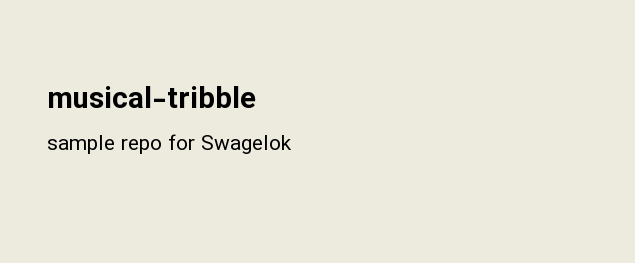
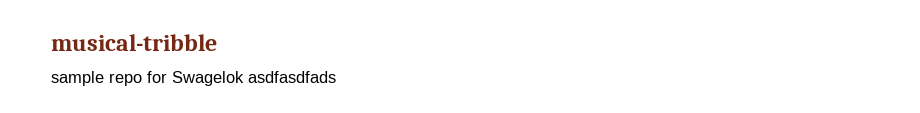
- sample repo for Swagelok
+ sample repo for Swagelok asdfasdfads

